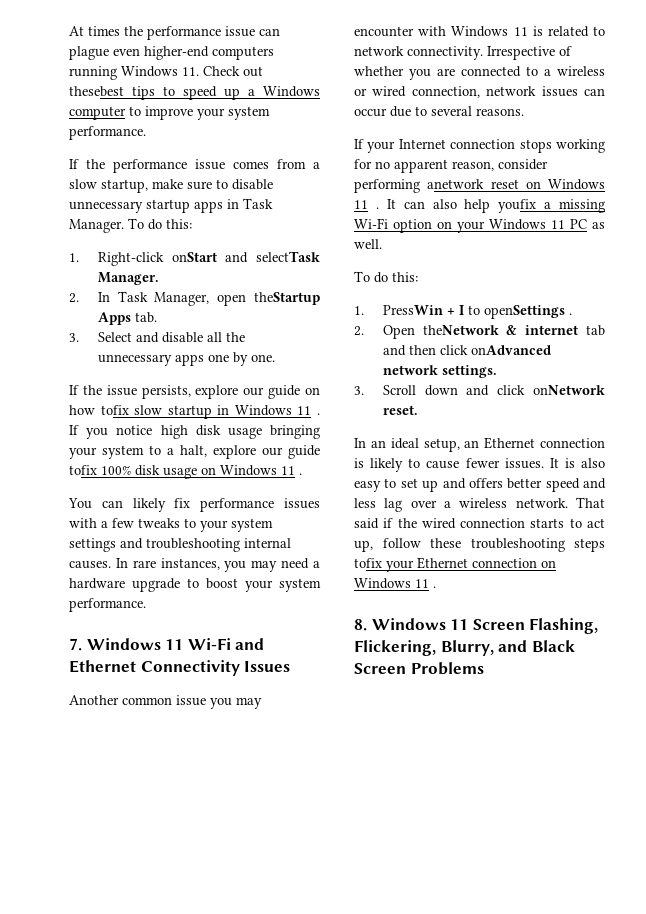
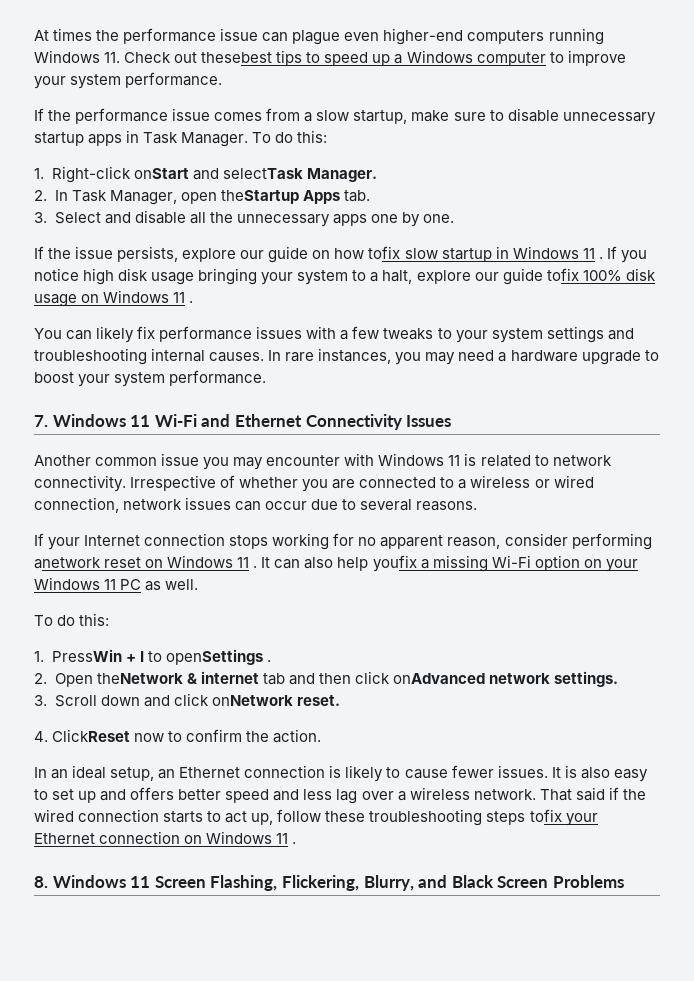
+ 4. ClickReset now to confirm the action.

